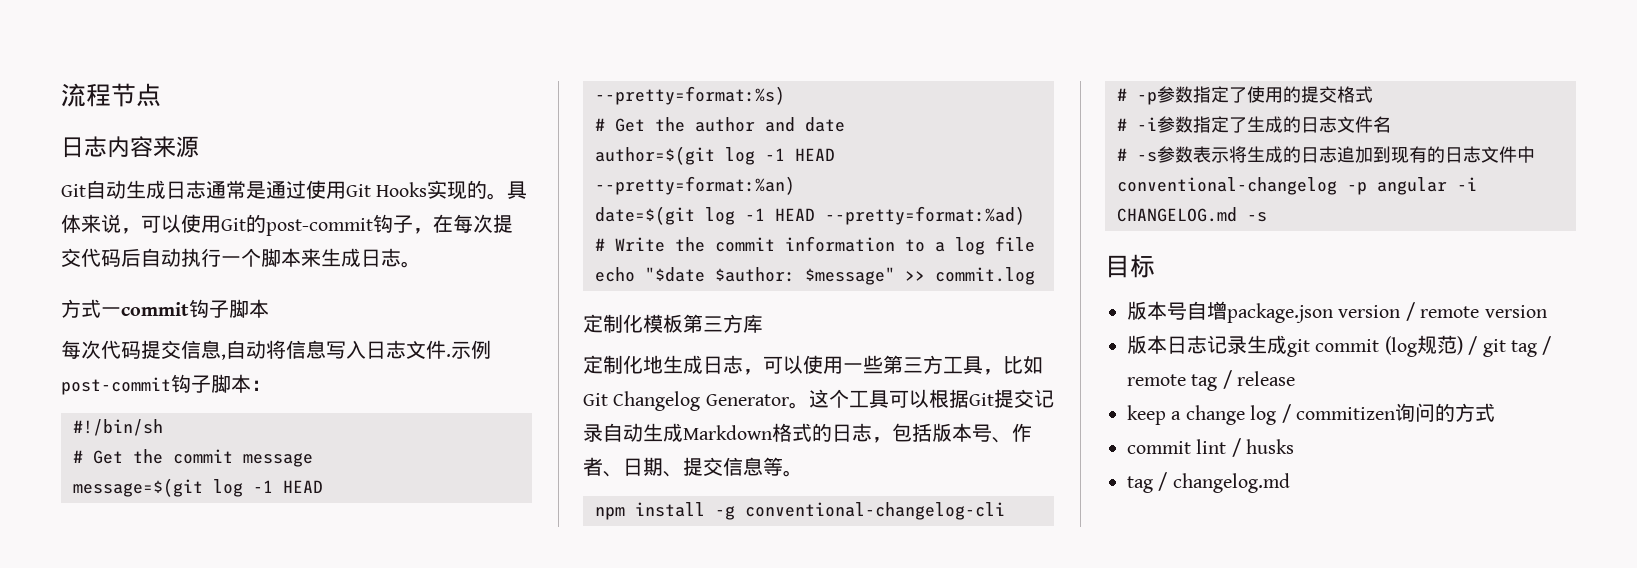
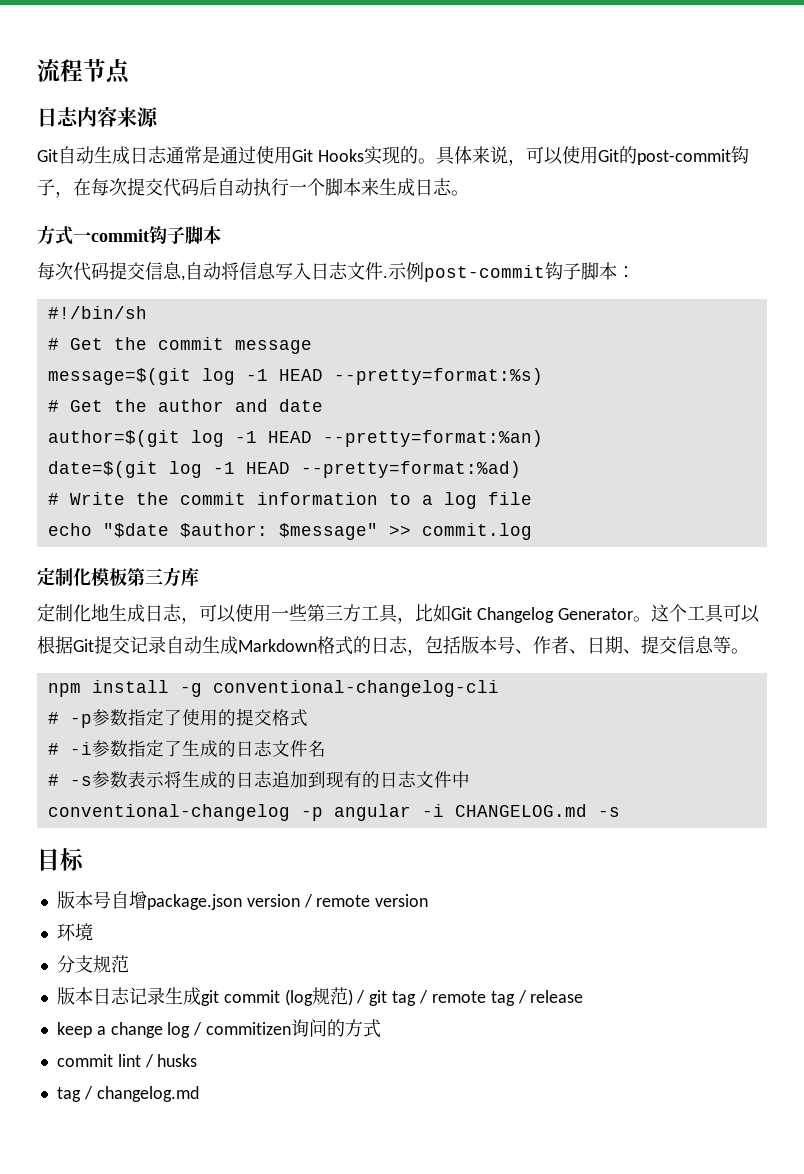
+ 环境
+ 分支规范

